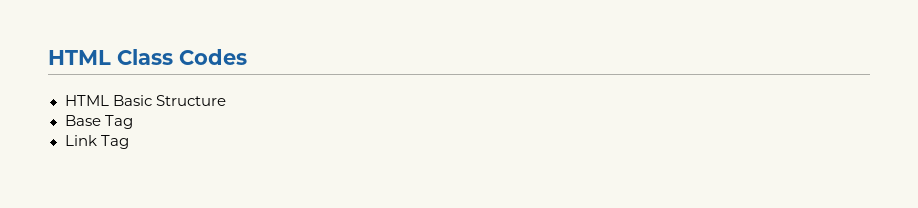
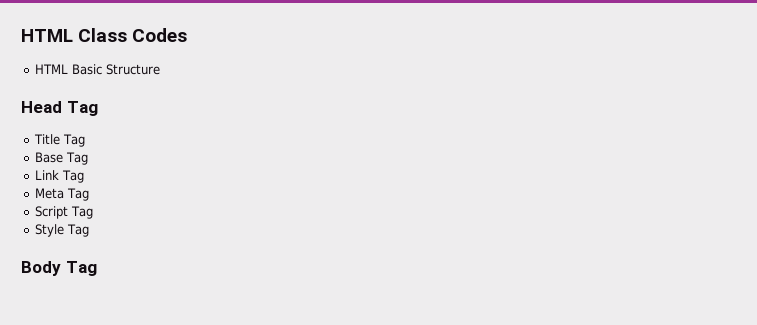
+ Head Tag
+ Title Tag
+ Meta Tag
+ Script Tag
+ Style Tag
+ Body Tag

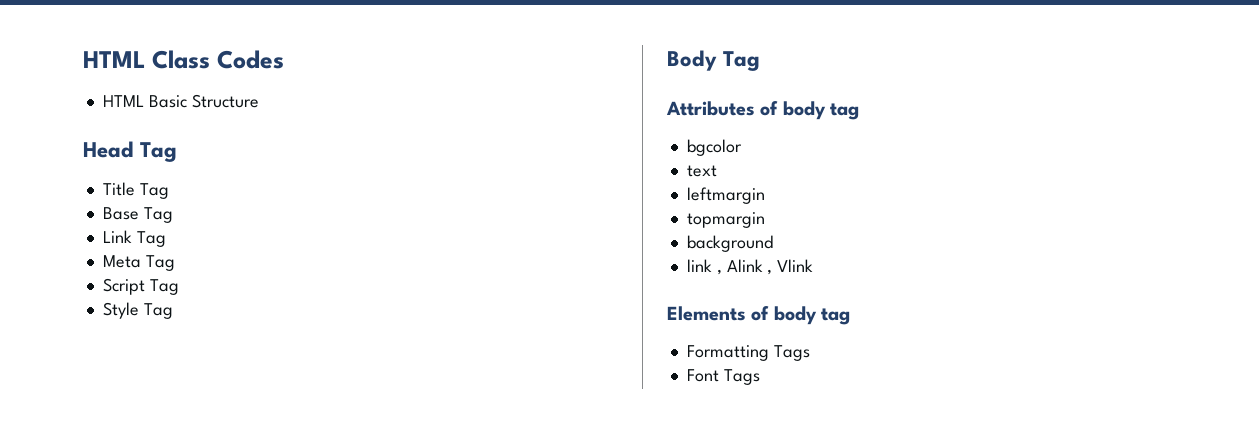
+ Attributes of body tag
+ bgcolor
+ text
+ leftmargin
+ topmargin
+ background
+ link , Alink , Vlink
+ Elements of body tag
+ Formatting Tags
+ Font Tags

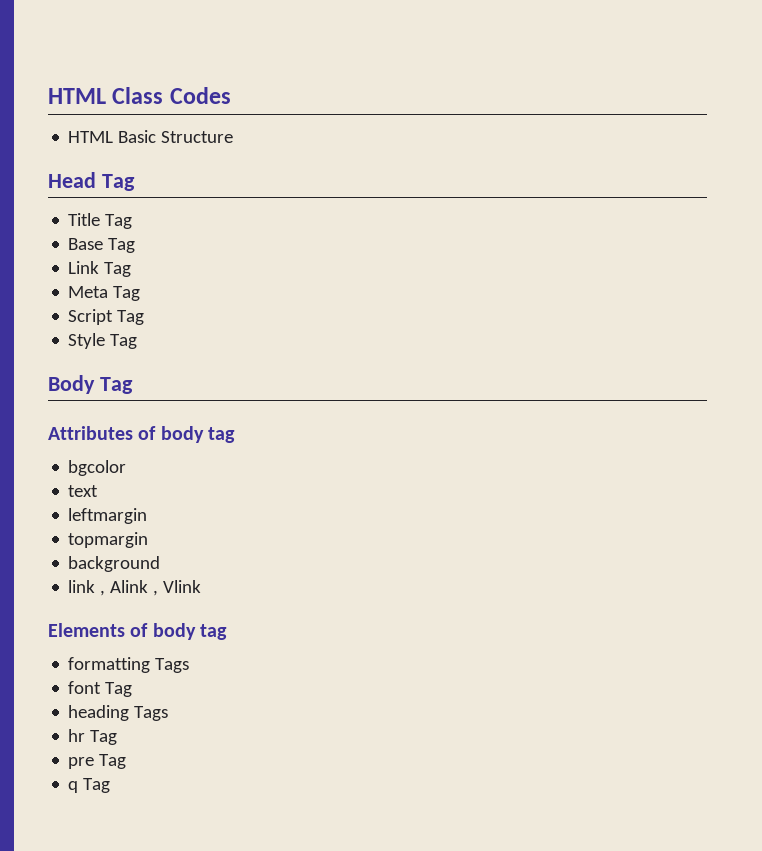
- Formatting Tags
- Font Tags
+ formatting Tags
+ font Tag
+ heading Tags
+ hr Tag
+ pre Tag
+ q Tag

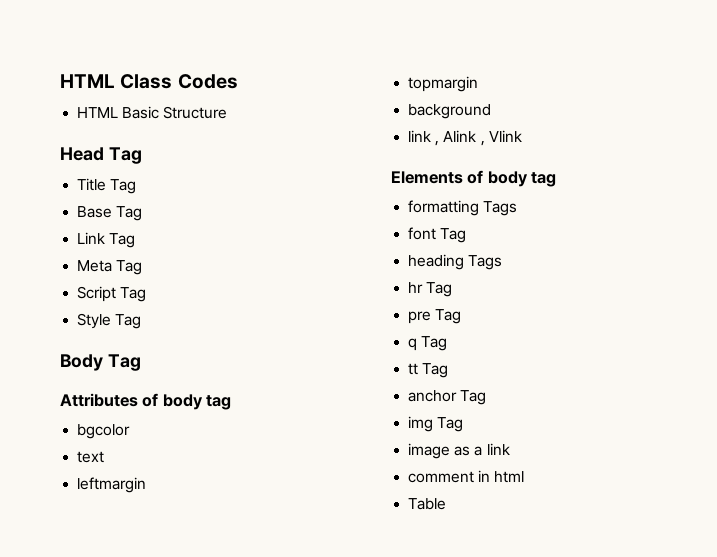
+ tt Tag
+ anchor Tag
+ img Tag
+ image as a link
+ comment in html
+ Table

